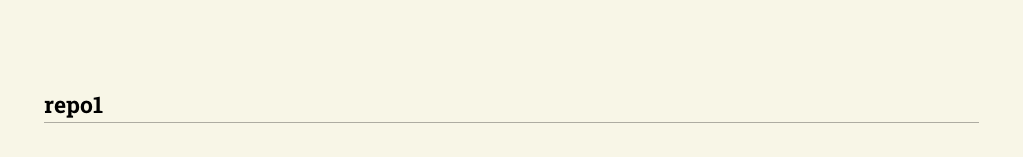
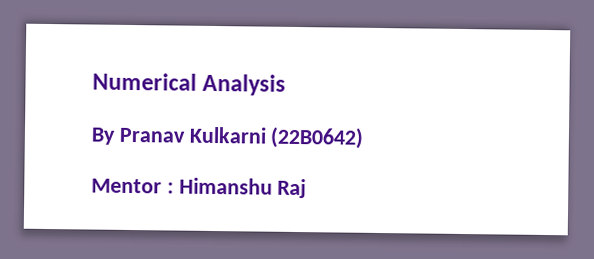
- repo1
+ Numerical Analysis
+ By Pranav Kulkarni (22B0642)
+ Mentor : Himanshu Raj

